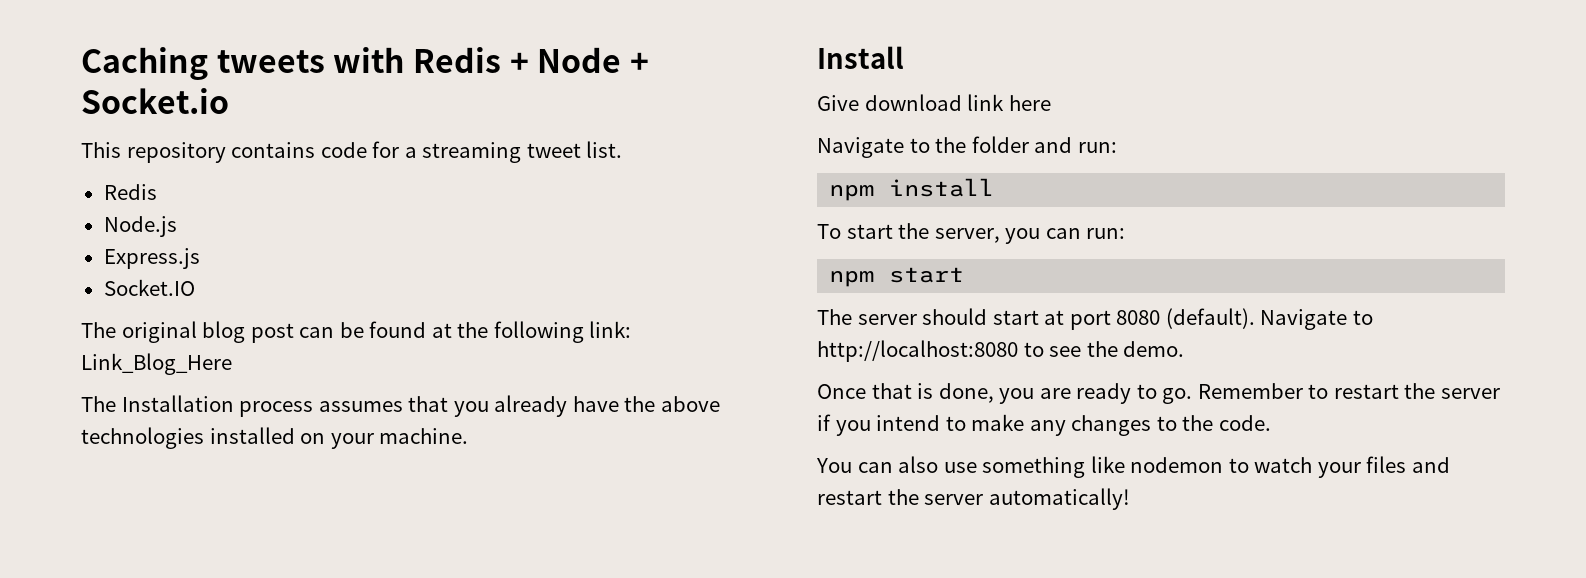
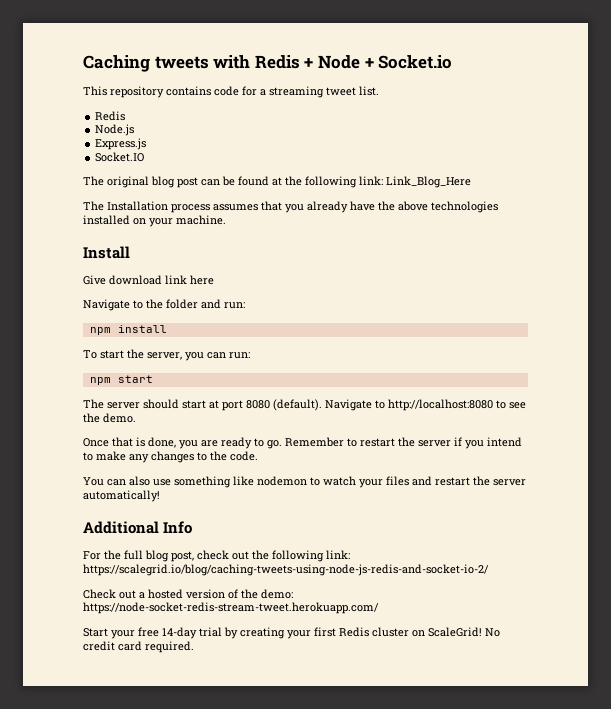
+ Additional Info
+ For the full blog post, check out the following link: https://scalegrid.io/blog/caching-tweets-using-node-js-redis-and-socket-io-2/
+ Check out a hosted version of the demo: https://node-socket-redis-stream-tweet.herokuapp.com/
+ Start your free 14-day trial by creating your first Redis cluster on ScaleGrid! No credit card required.

